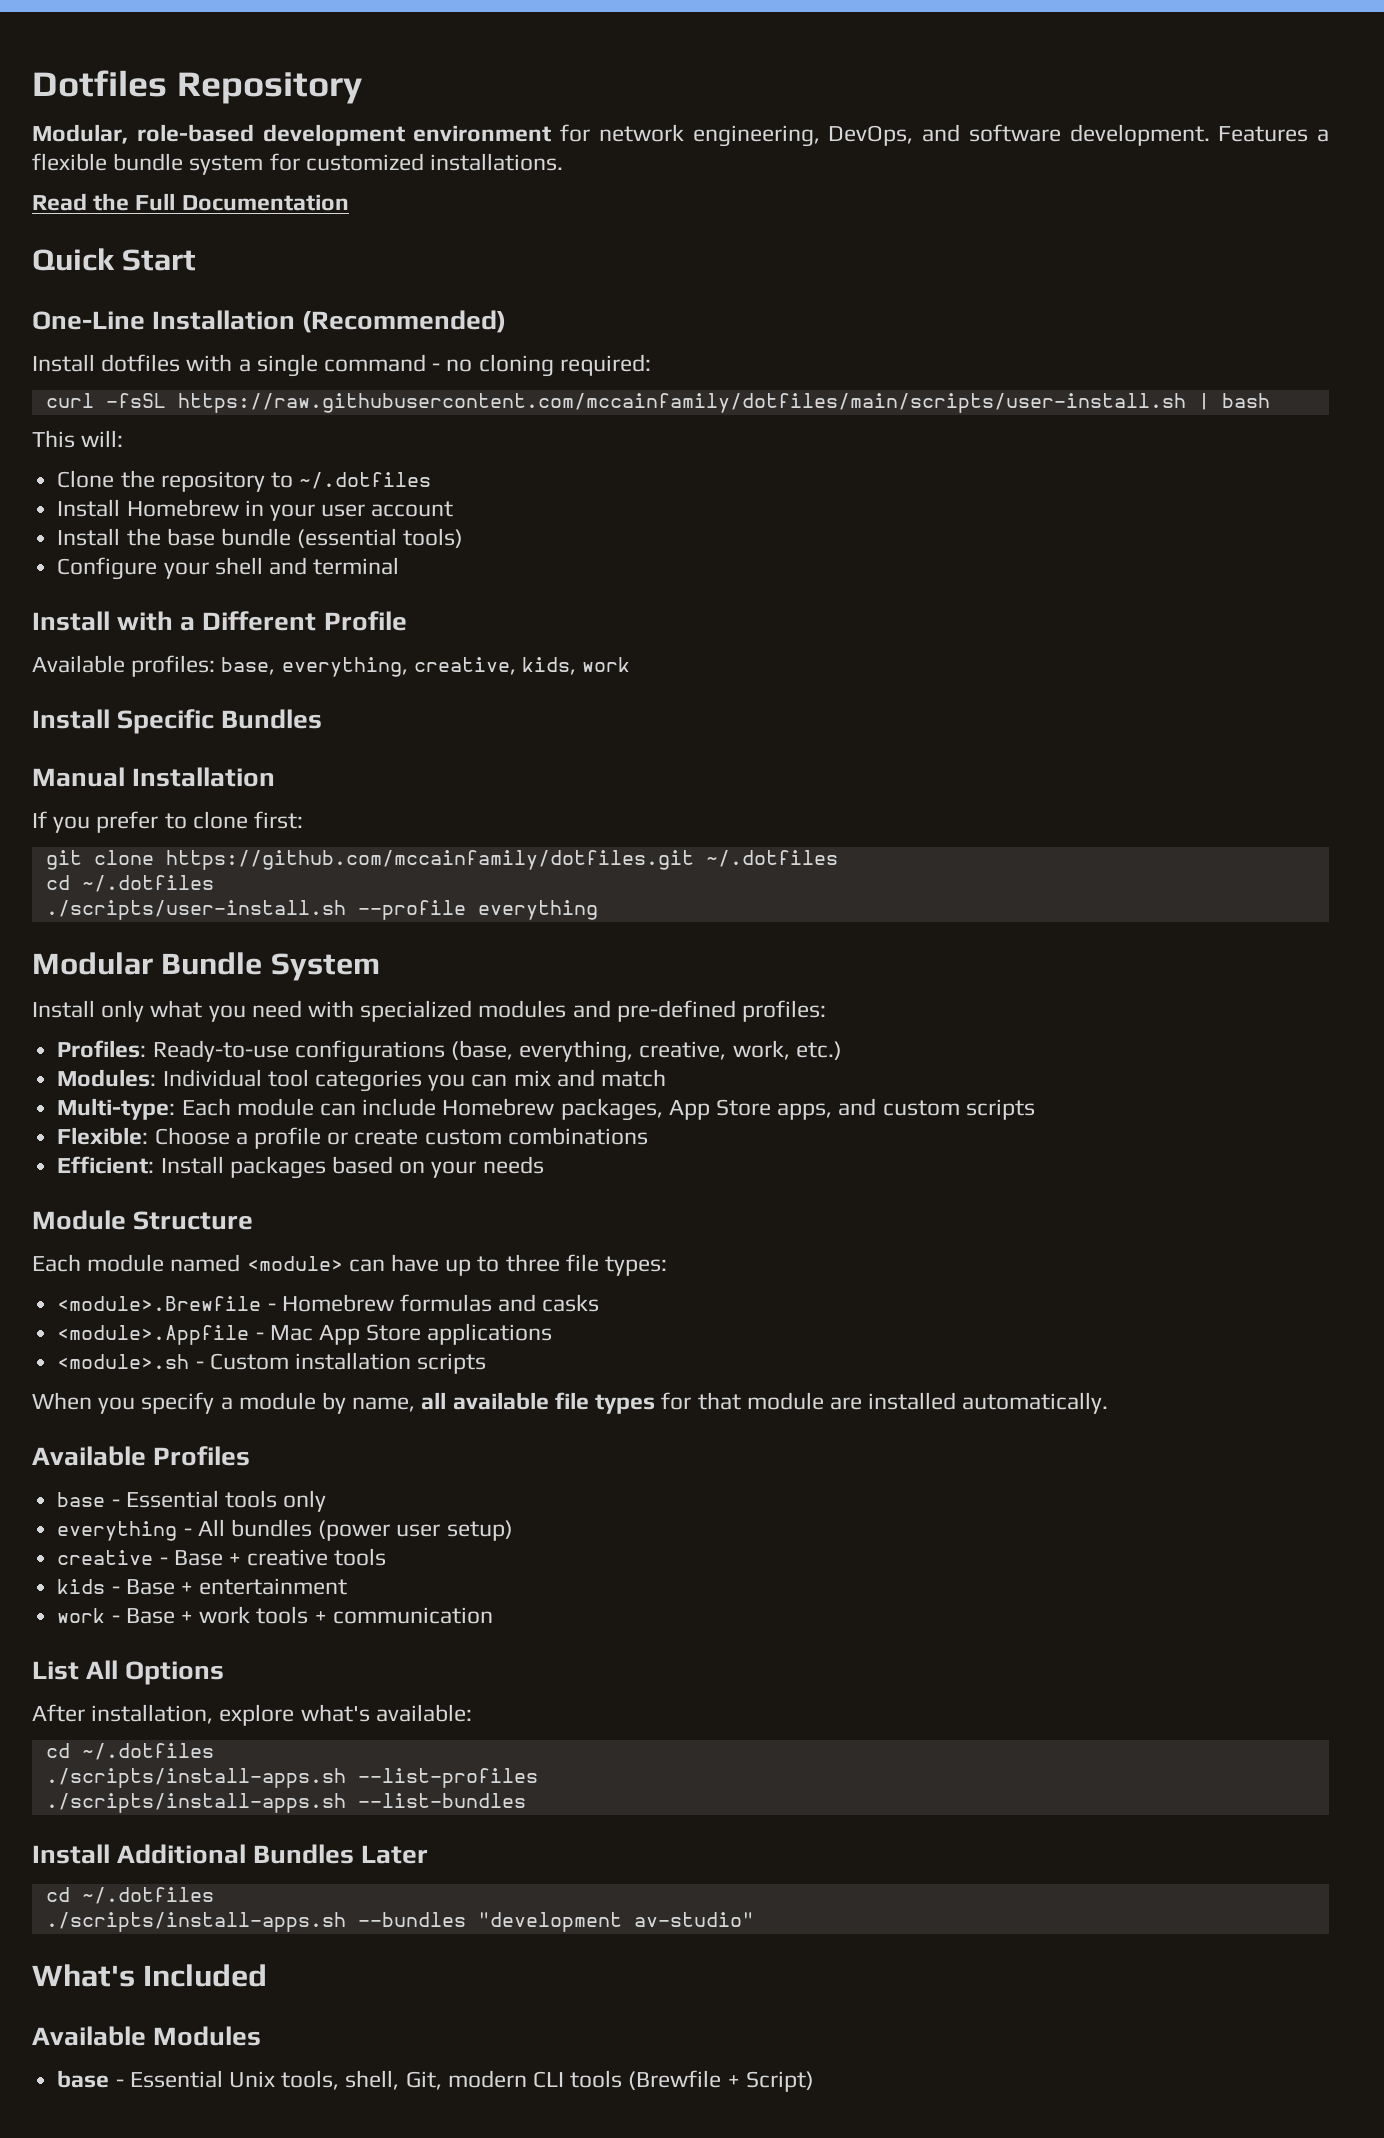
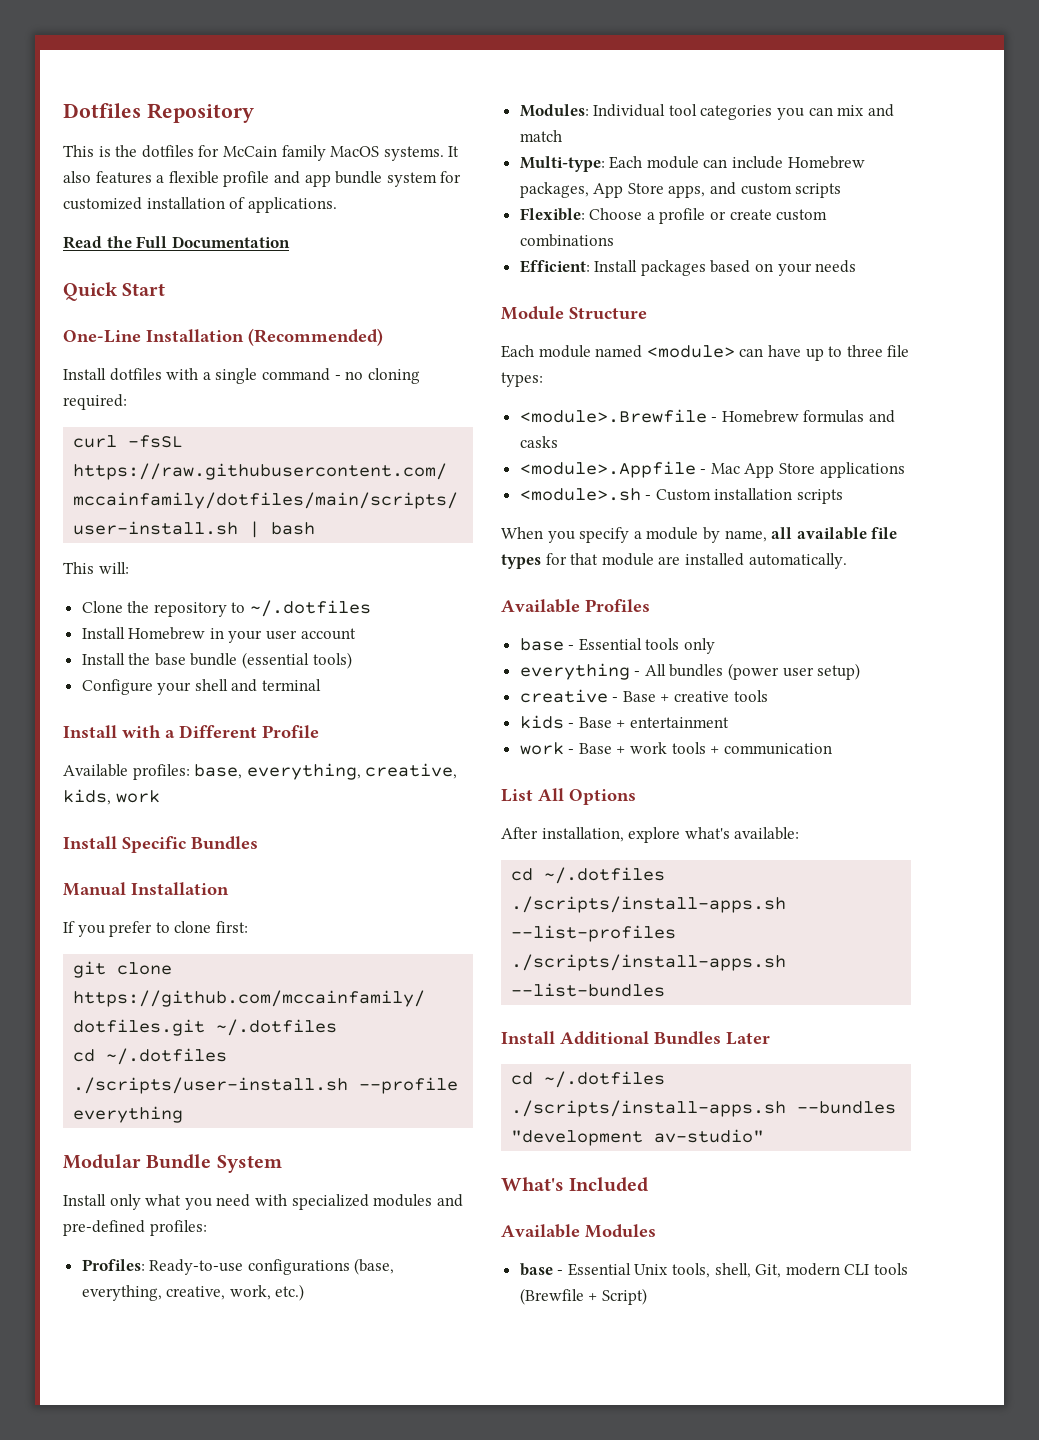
- Modular, role-based development environment for network engineering, DevOps, and software development. Features a flexible bundle system for customized installations.
+ This is the dotfiles for McCain family MacOS systems. It also features a flexible profile and app bundle system for customized installation of applications.

